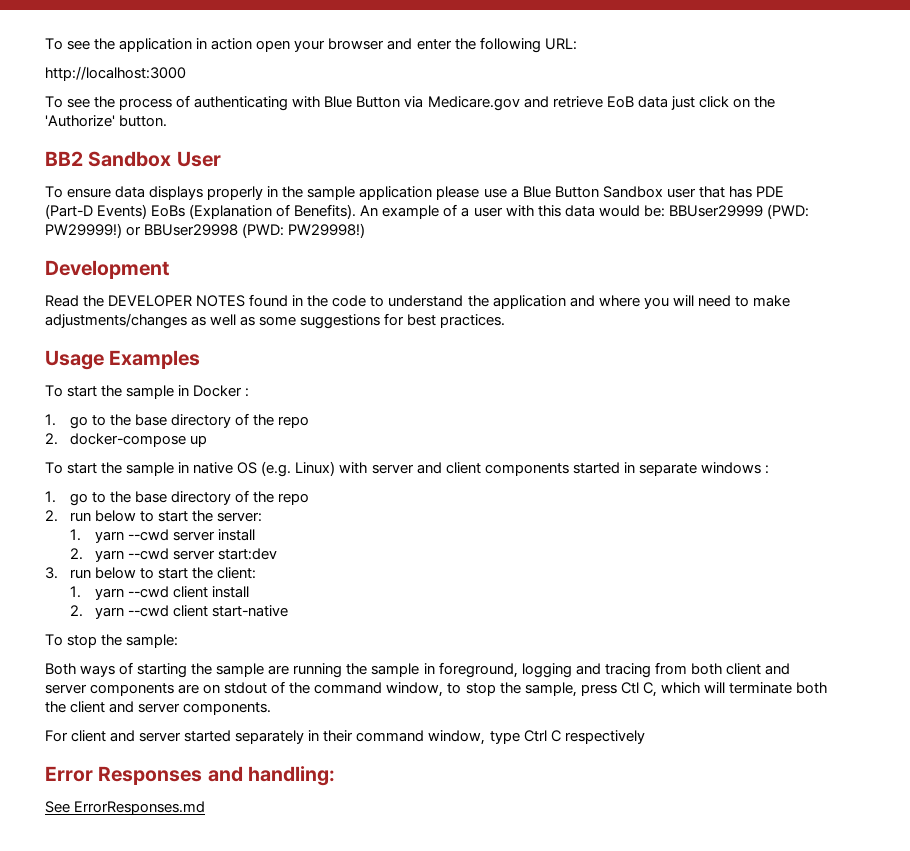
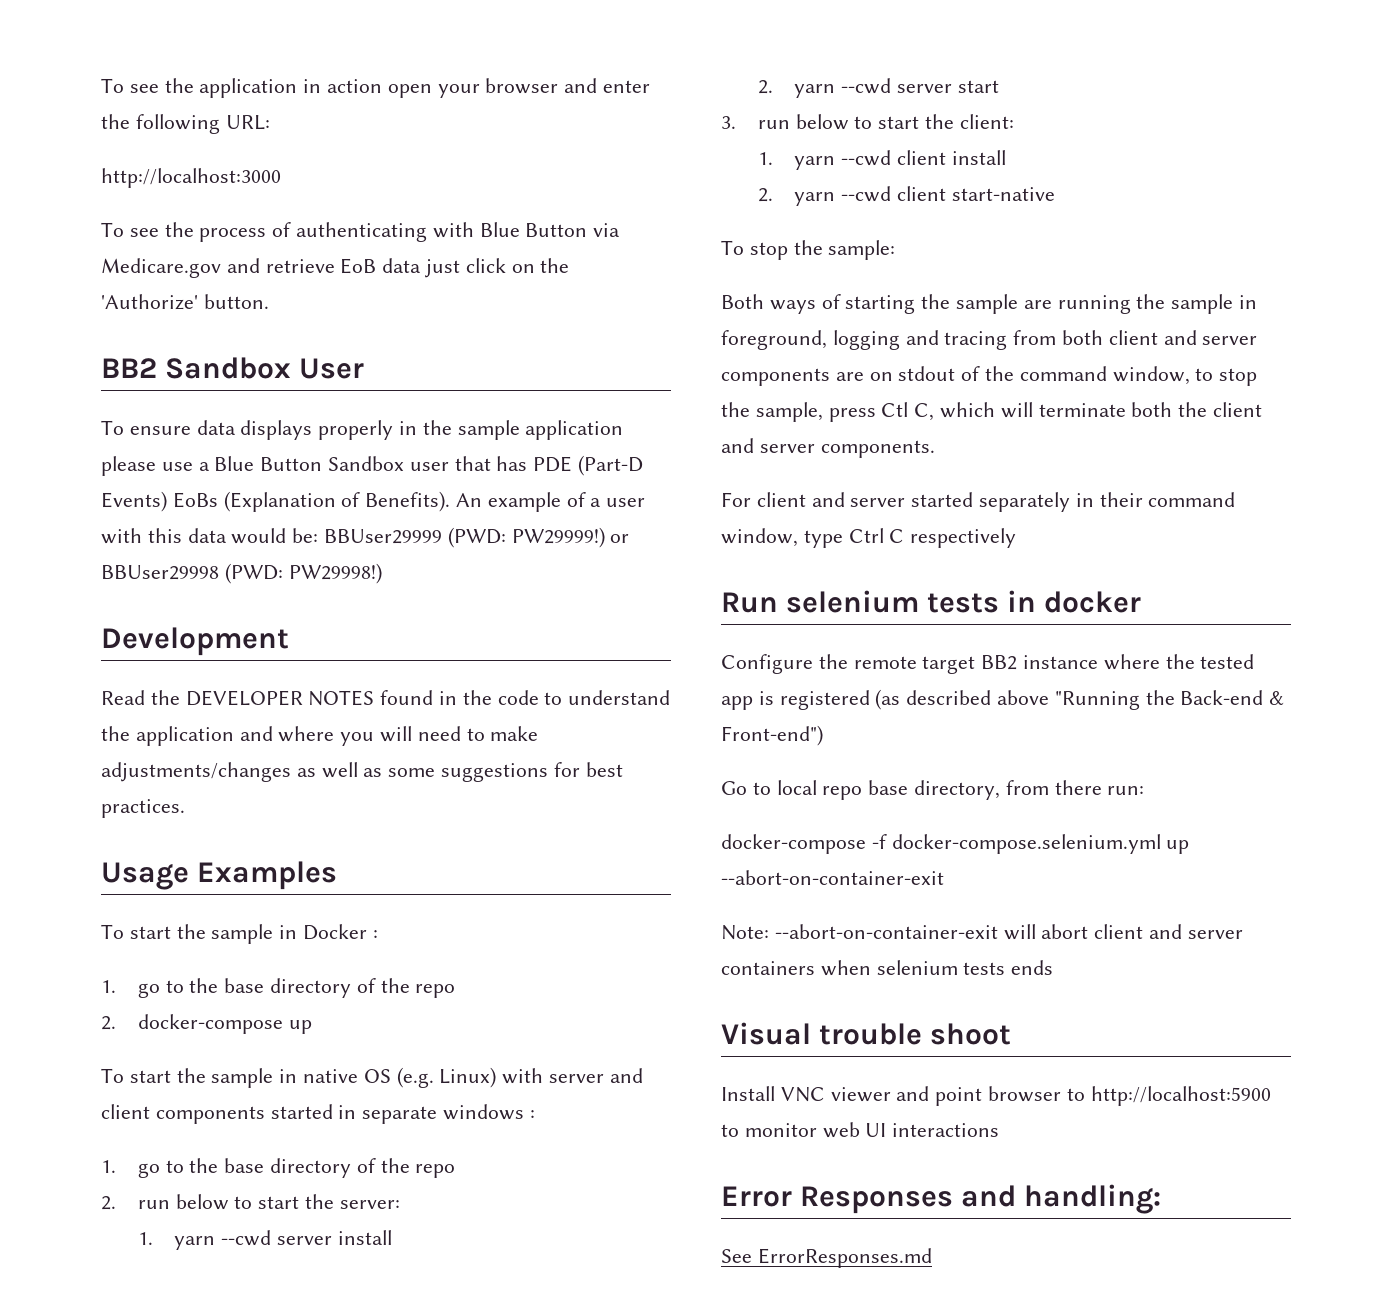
- 2. yarn --cwd server start:dev
+ 2. yarn --cwd server start
+ Run selenium tests in docker
+ Configure the remote target BB2 instance where the tested app is registered (as described above "Running the Back-end & Front-end")
+ Go to local repo base directory, from there run:
+ docker-compose -f docker-compose.selenium.yml up --abort-on-container-exit
+ Note: --abort-on-container-exit will abort client and server containers when selenium tests ends
+ Visual trouble shoot
+ Install VNC viewer and point browser to http://localhost:5900 to monitor web UI interactions

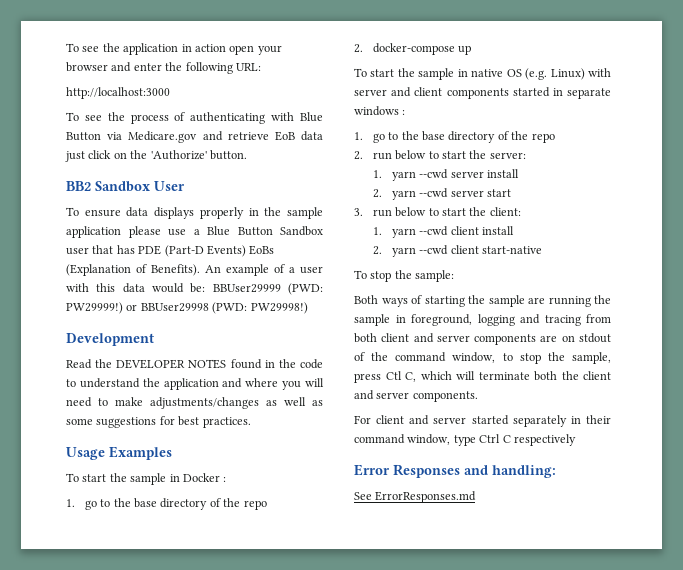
- Run selenium tests in docker
- Configure the remote target BB2 instance where the tested app is registered (as described above "Running the Back-end & Front-end")
- Go to local repo base directory, from there run:
- docker-compose -f docker-compose.selenium.yml up --abort-on-container-exit
- Note: --abort-on-container-exit will abort client and server containers when selenium tests ends
- Visual trouble shoot
- Install VNC viewer and point browser to http://localhost:5900 to monitor web UI interactions

